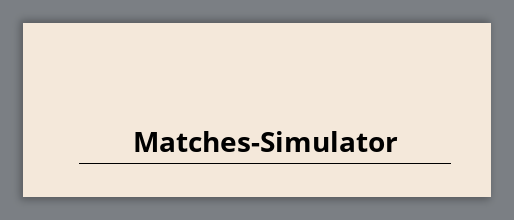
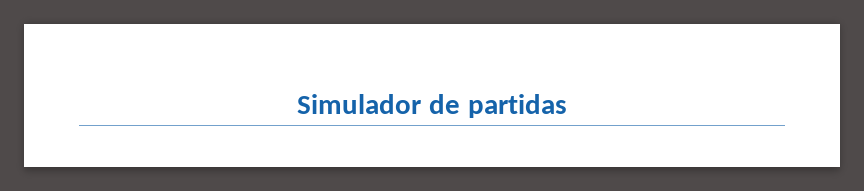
- Matches-Simulator
+ Simulador de partidas

